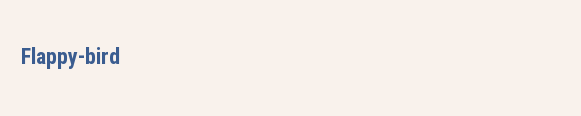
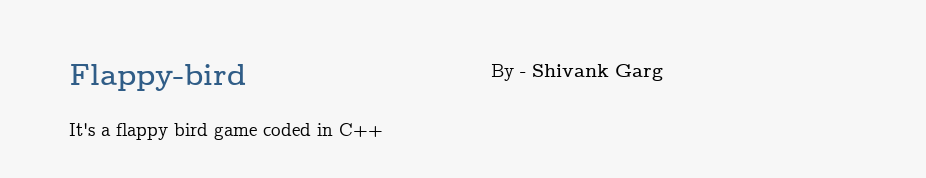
+ It's a flappy bird game coded in C++
+ By - Shivank Garg

